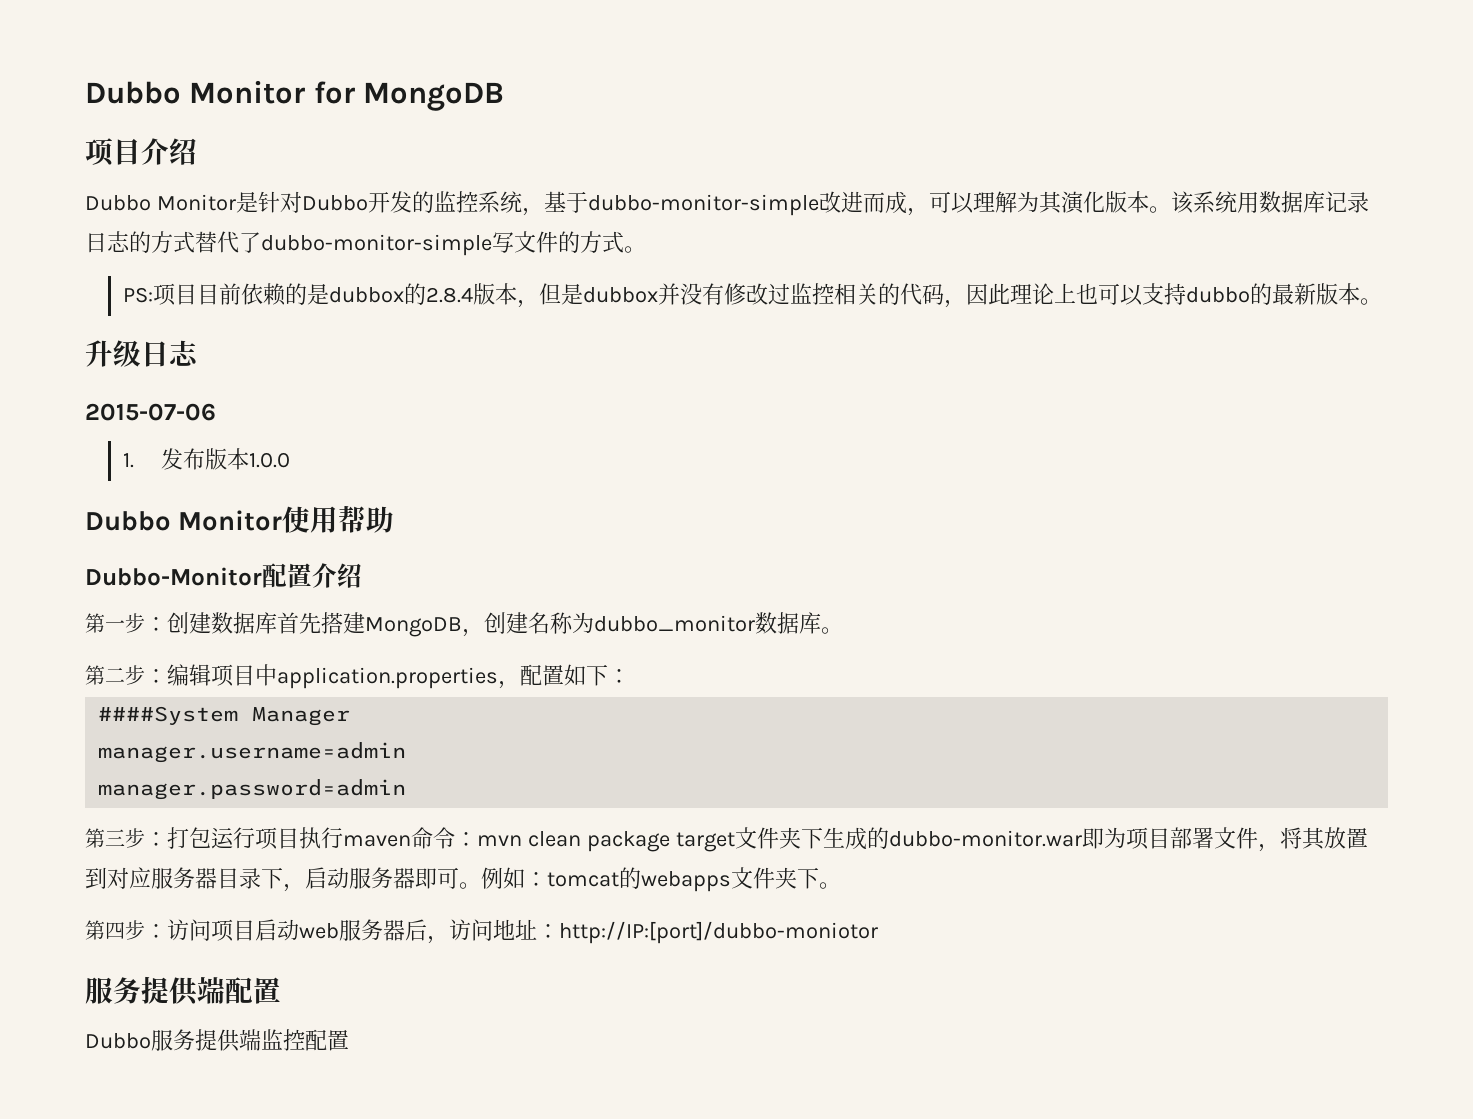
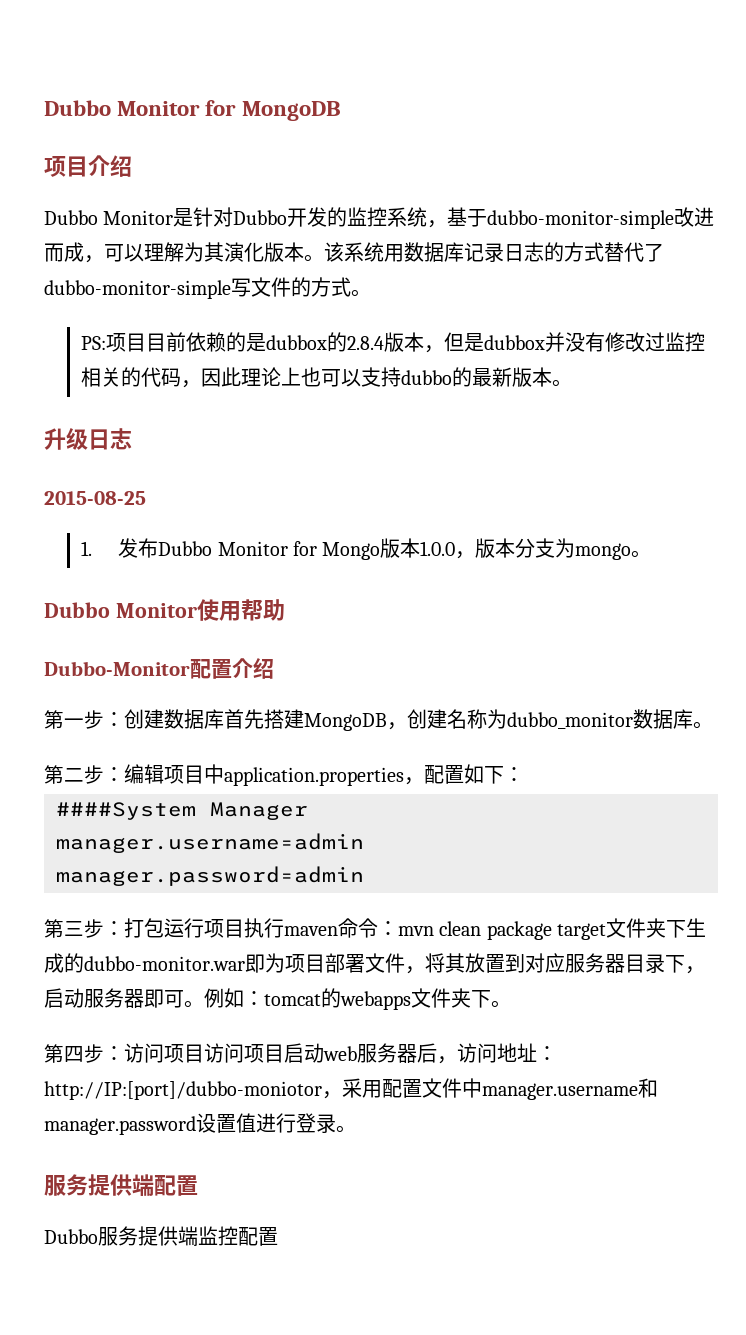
- 2015-07-06
+ 2015-08-25
- 1.发布版本1.0.0
+ 1.发布Dubbo Monitor for Mongo版本1.0.0，版本分支为mongo。
- 第四步：访问项目启动web服务器后，访问地址：http://IP:[port]/dubbo-moniotor
+ 第四步：访问项目访问项目启动web服务器后，访问地址：http://IP:[port]/dubbo-moniotor，采用配置文件中manager.username和manager.password设置值进行登录。

